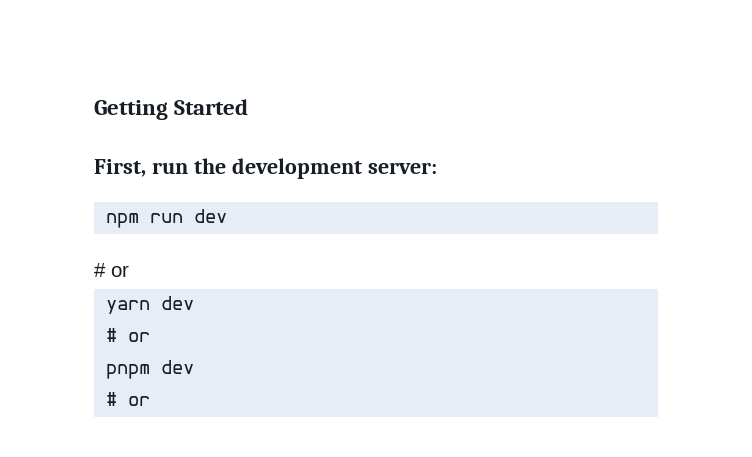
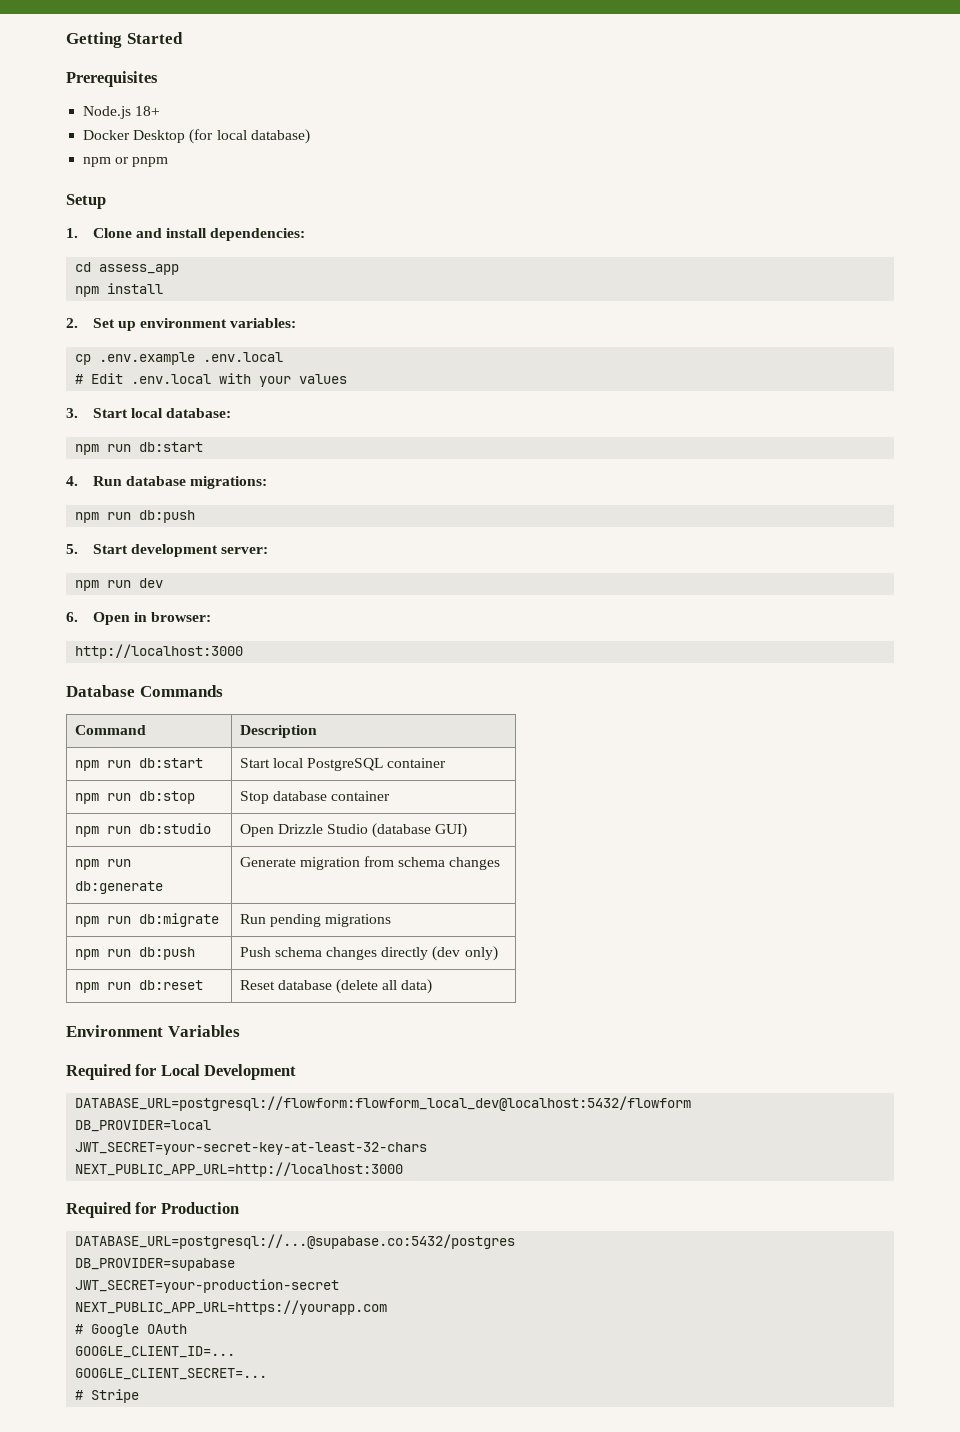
- First, run the development server:
+ Prerequisites
+ Node.js 18+
+ Docker Desktop (for local database)
+ npm or pnpm
+ Setup
+ 1. Clone and install dependencies:
+ cd assess_app
+ npm install
+ 2. Set up environment variables:
+ cp .env.example .env.local
+ # Edit .env.local with your values
+ 3. Start local database:
+ npm run db:start
+ 4. Run database migrations:
+ npm run db:push
+ 5. Start development server:
  npm run dev
- # or
- yarn dev
- # or
- pnpm dev
- # or
+ 6. Open in browser:
+ http://localhost:3000
+ Database Commands
+ Command | Description
+ npm run db:start | Start local PostgreSQL container
+ npm run db:stop | Stop database container
+ npm run db:studio | Open Drizzle Studio (database GUI)
+ npm run db:generate | Generate migration from schema changes
+ npm run db:migrate | Run pending migrations
+ npm run db:push | Push schema changes directly (dev only)
+ npm run db:reset | Reset database (delete all data)
+ Environment Variables
+ Required for Local Development
+ DATABASE_URL=postgresql://flowform:flowform_local_dev@localhost:5432/flowform
+ DB_PROVIDER=local
+ JWT_SECRET=your-secret-key-at-least-32-chars
+ NEXT_PUBLIC_APP_URL=http://localhost:3000
+ Required for Production
+ DATABASE_URL=postgresql://...@supabase.co:5432/postgres
+ DB_PROVIDER=supabase
+ JWT_SECRET=your-production-secret
+ NEXT_PUBLIC_APP_URL=https://yourapp.com
+ # Google OAuth
+ GOOGLE_CLIENT_ID=...
+ GOOGLE_CLIENT_SECRET=...
+ # Stripe

